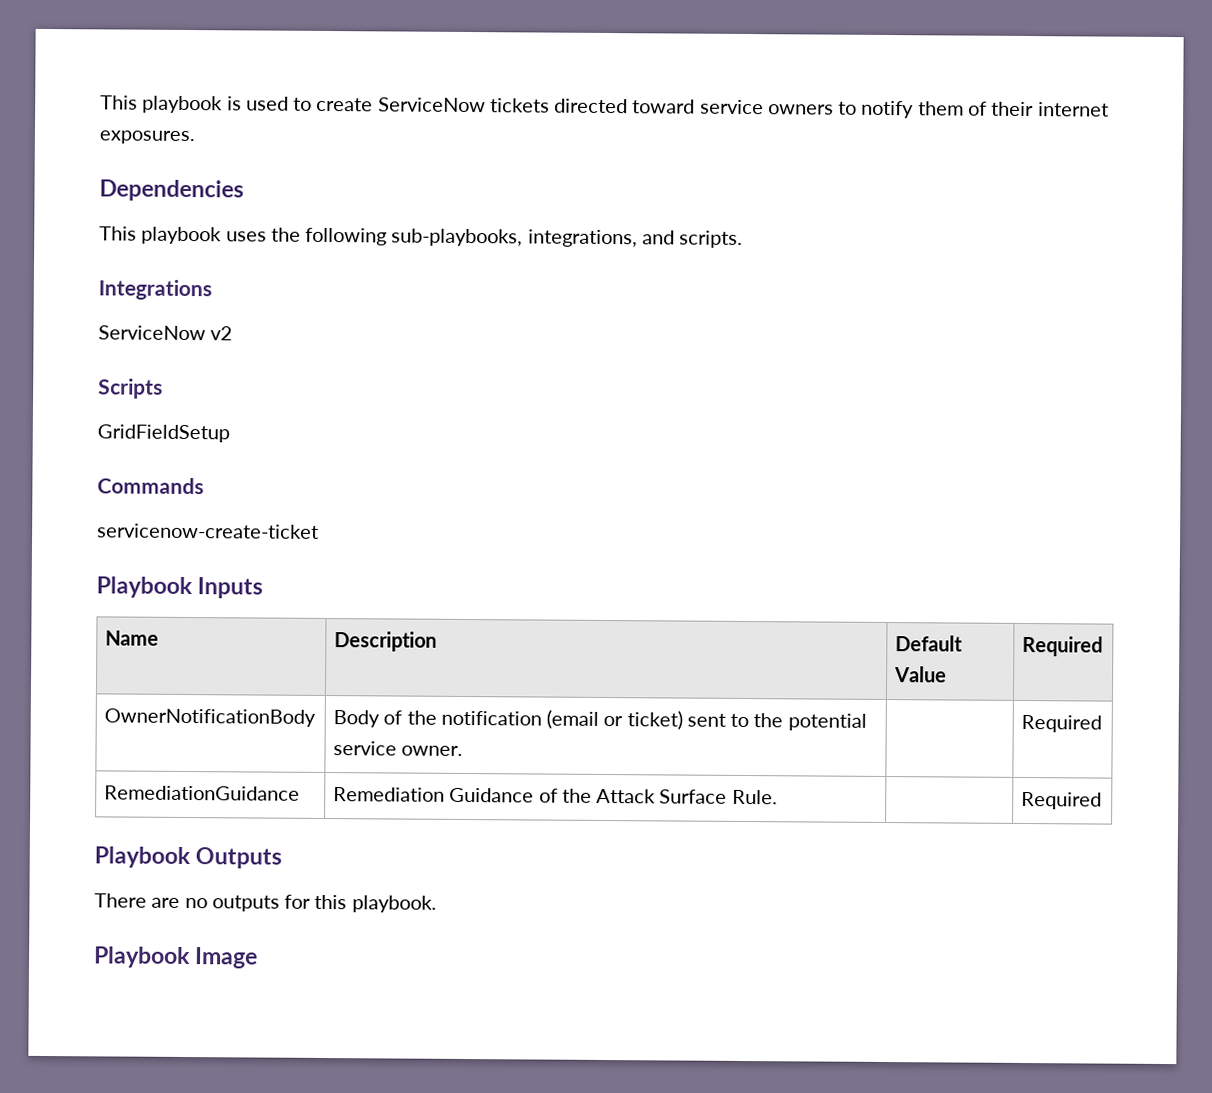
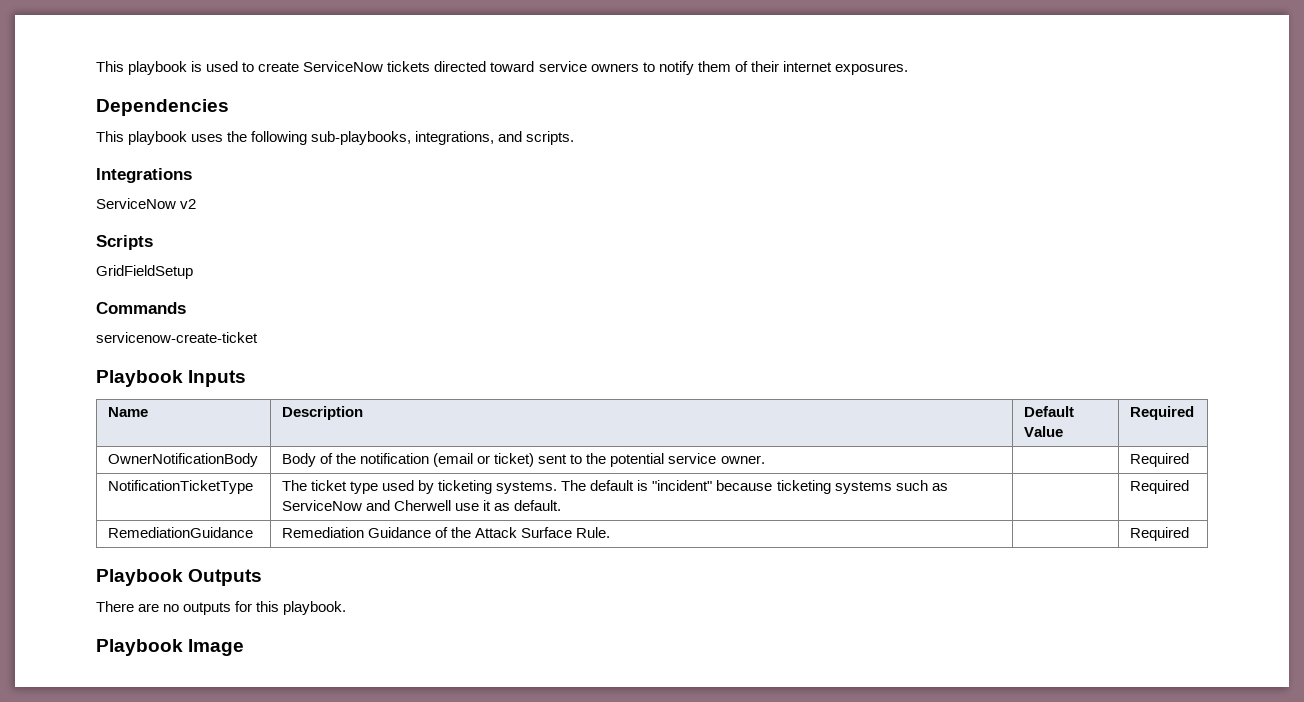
+ NotificationTicketType | The ticket type used by ticketing systems. The default is "incident" because ticketing systems such as ServiceNow and Cherwell use it as default. | | Required

